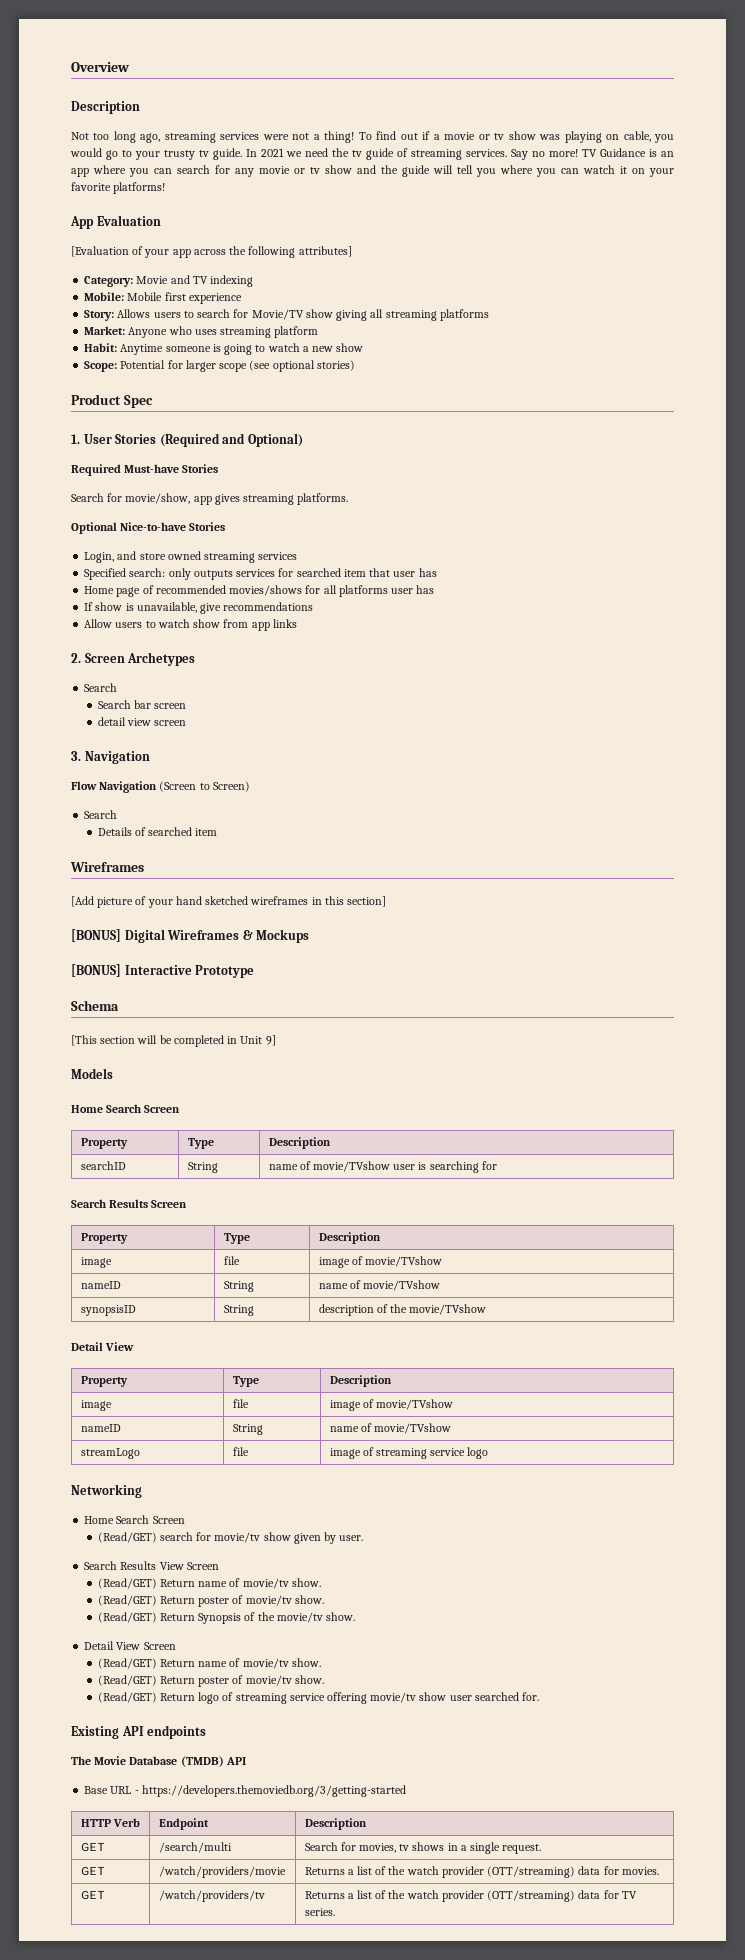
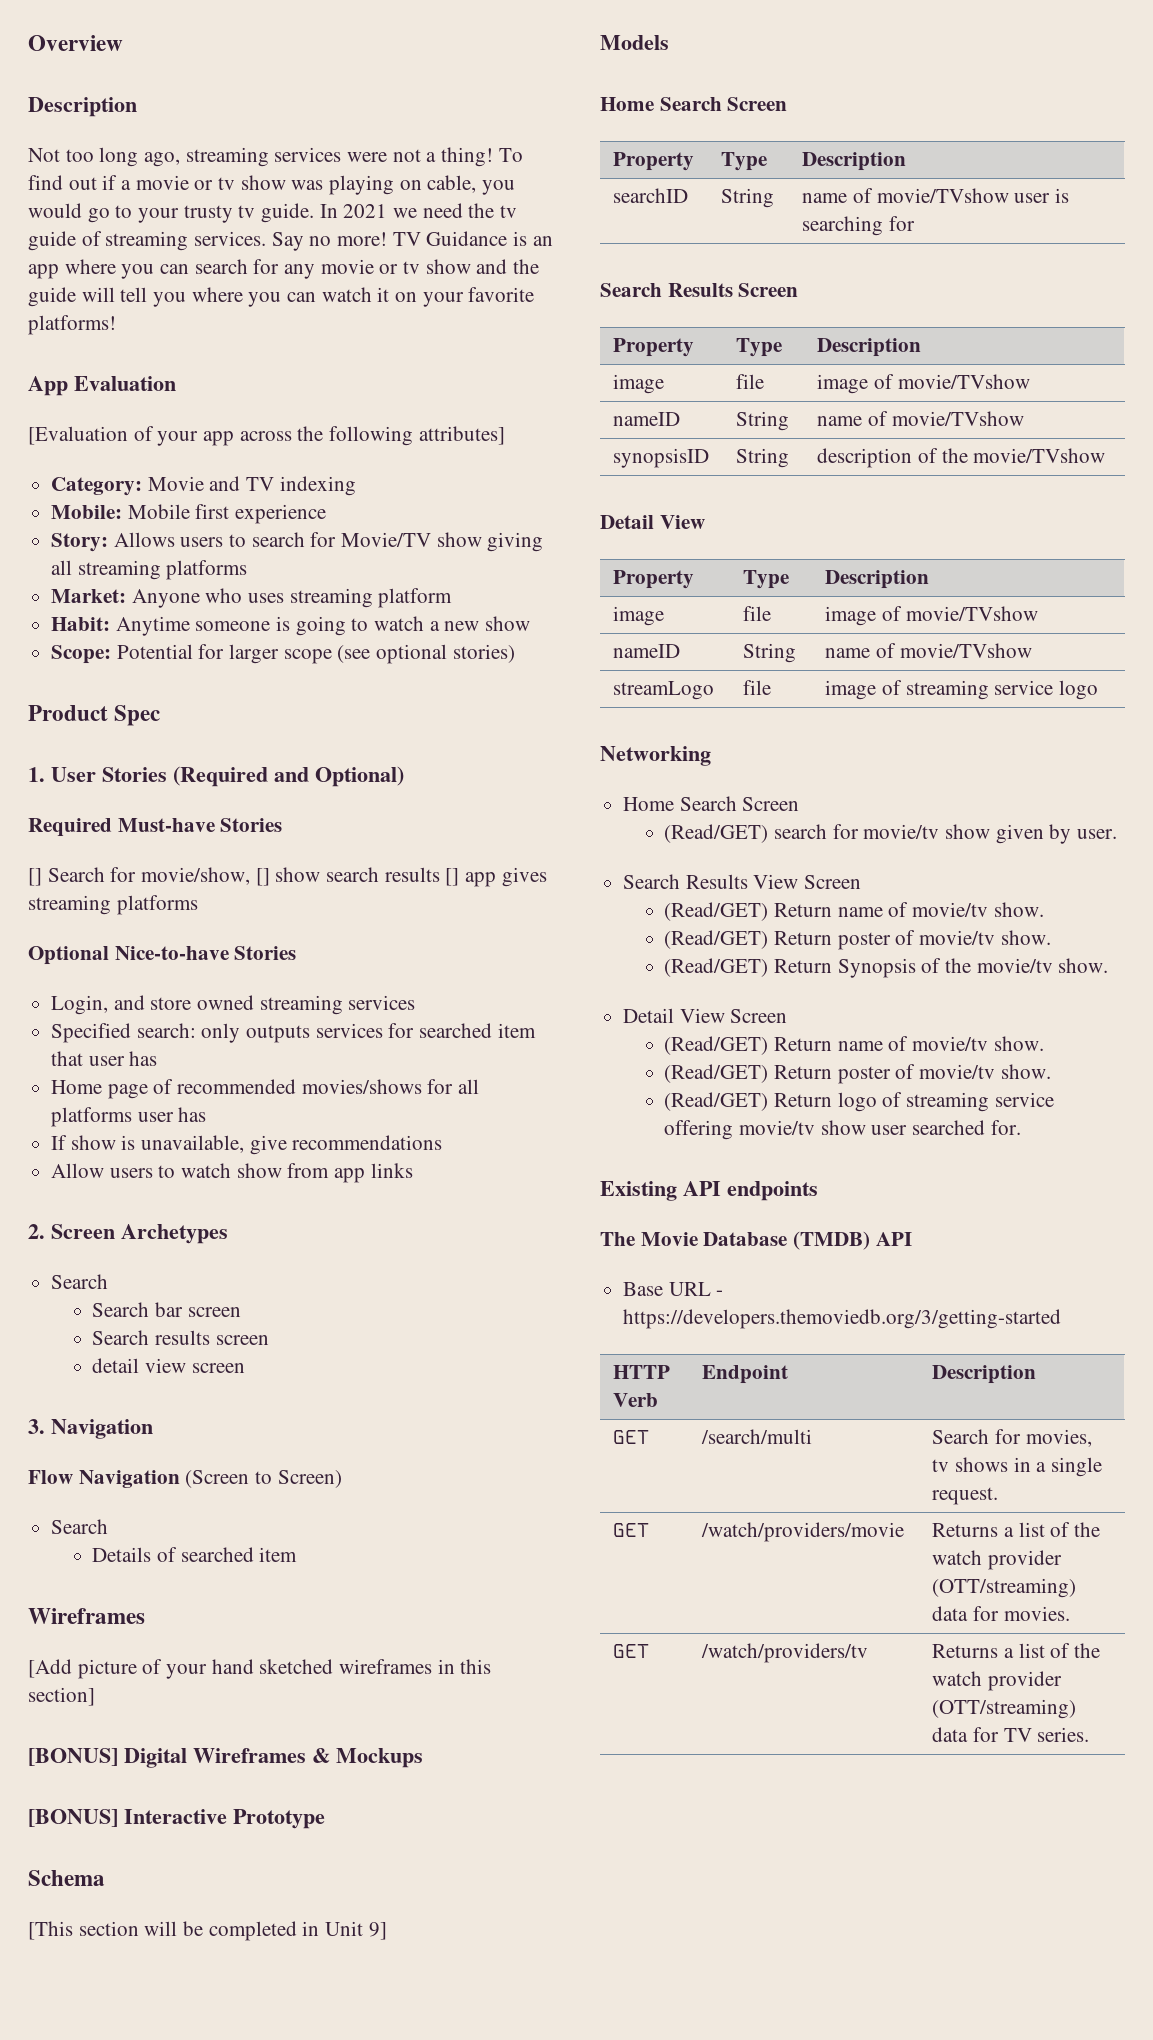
- Search for movie/show, app gives streaming platforms.
+ [] Search for movie/show, [] show search results [] app gives streaming platforms
+ Search results screen

